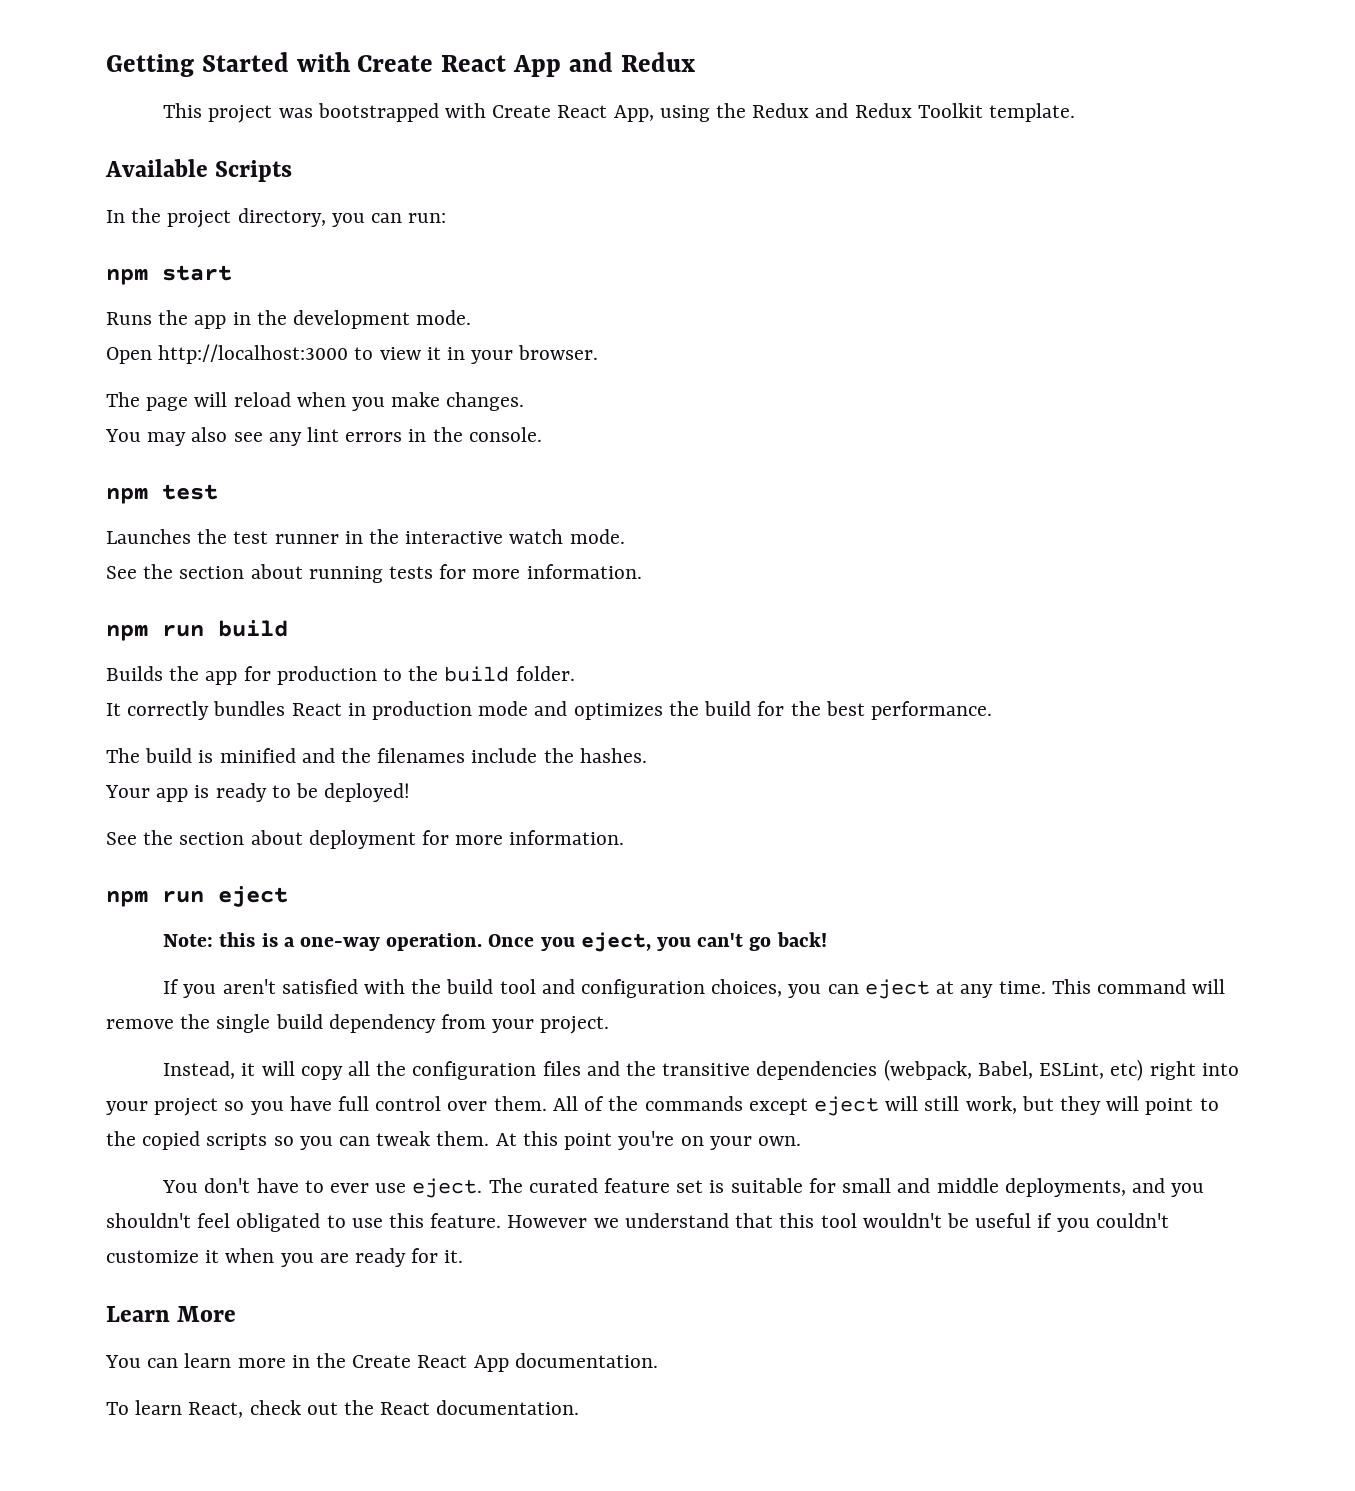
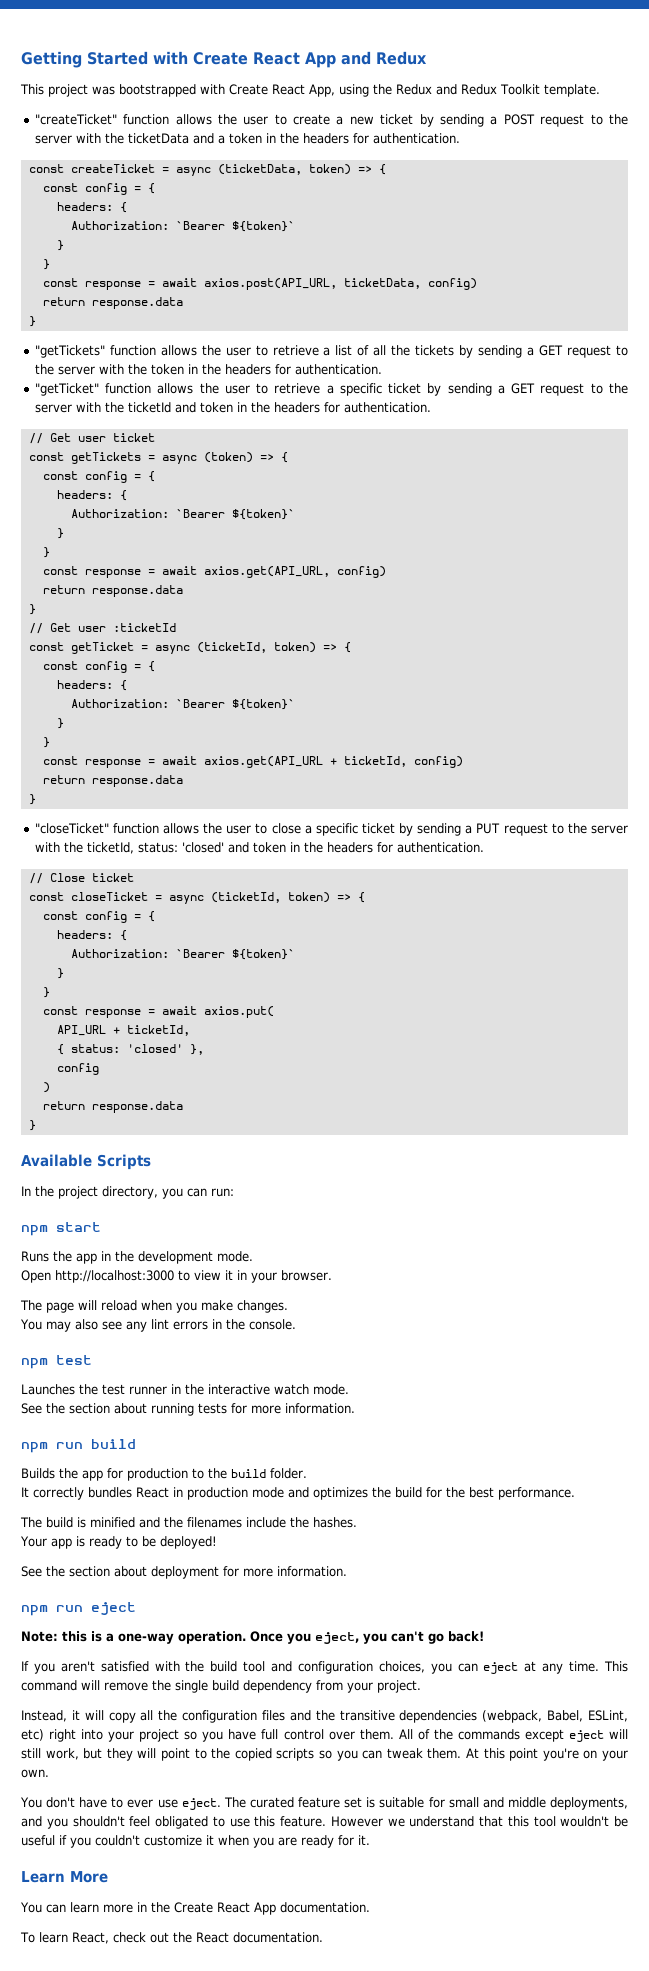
+ "createTicket" function allows the user to create a new ticket by sending a POST request to the server with the ticketData and a token in the headers for authentication.
+ const createTicket = async (ticketData, token) => {
+ const config = {
+ headers: {
+ Authorization: `Bearer ${token}`
+ }
+ }
+ const response = await axios.post(API_URL, ticketData, config)
+ return response.data
+ }
+ "getTickets" function allows the user to retrieve a list of all the tickets by sending a GET request to the server with the token in the headers for authentication.
+ "getTicket" function allows the user to retrieve a specific ticket by sending a GET request to the server with the ticketId and token in the headers for authentication.
+ // Get user ticket
+ const getTickets = async (token) => {
+ const config = {
+ headers: {
+ Authorization: `Bearer ${token}`
+ }
+ }
+ const response = await axios.get(API_URL, config)
+ return response.data
+ }
+ // Get user :ticketId
+ const getTicket = async (ticketId, token) => {
+ const config = {
+ headers: {
+ Authorization: `Bearer ${token}`
+ }
+ }
+ const response = await axios.get(API_URL + ticketId, config)
+ return response.data
+ }
+ "closeTicket" function allows the user to close a specific ticket by sending a PUT request to the server with the ticketId, status: 'closed' and token in the headers for authentication.
+ // Close ticket
+ const closeTicket = async (ticketId, token) => {
+ const config = {
+ headers: {
+ Authorization: `Bearer ${token}`
+ }
+ }
+ const response = await axios.put(
+ API_URL + ticketId,
+ { status: 'closed' },
+ config
+ )
+ return response.data
+ }

